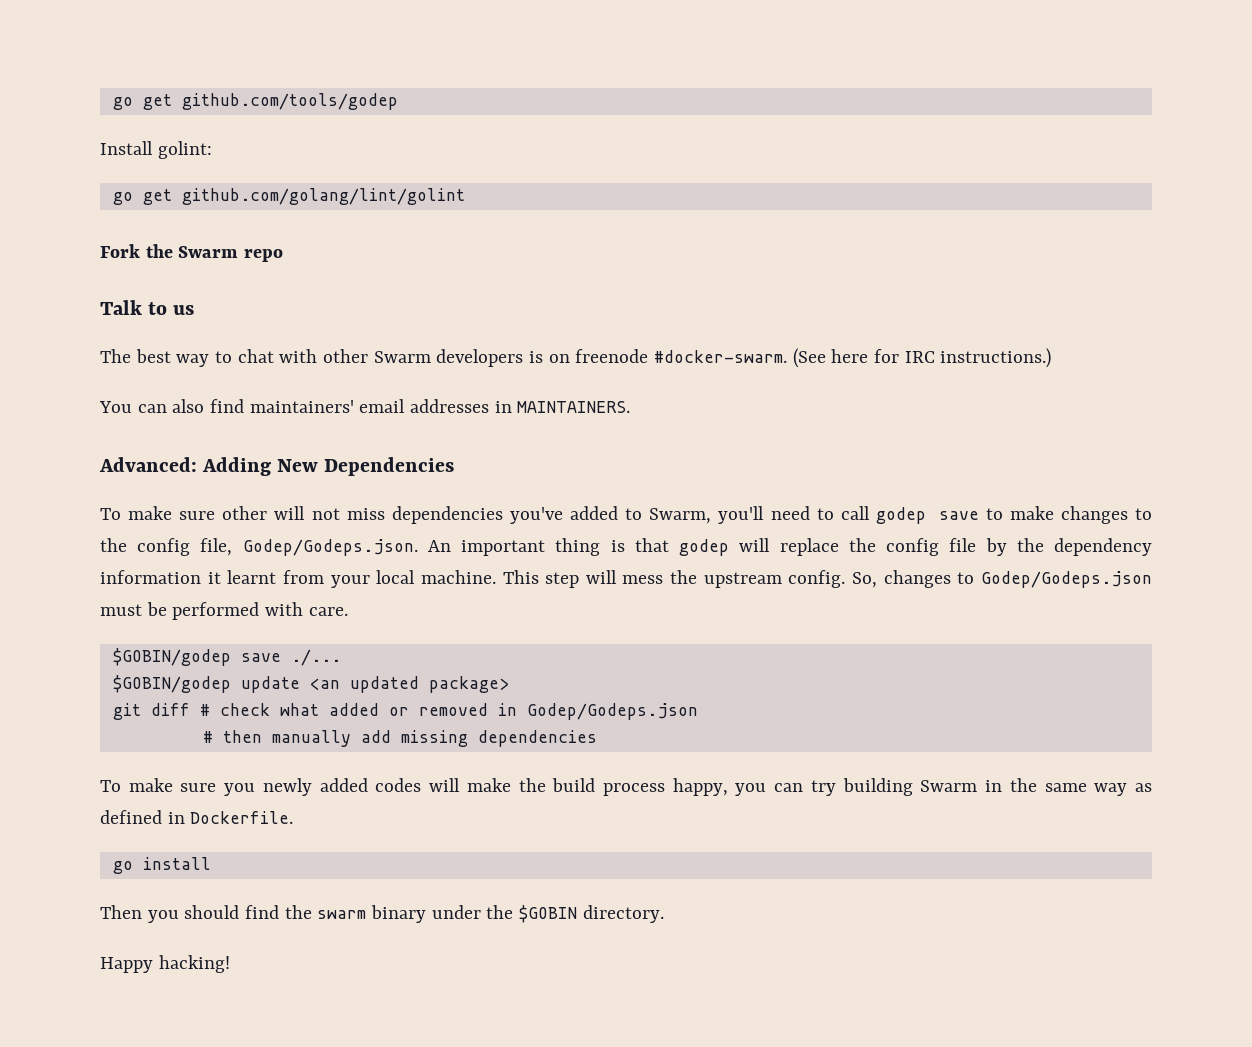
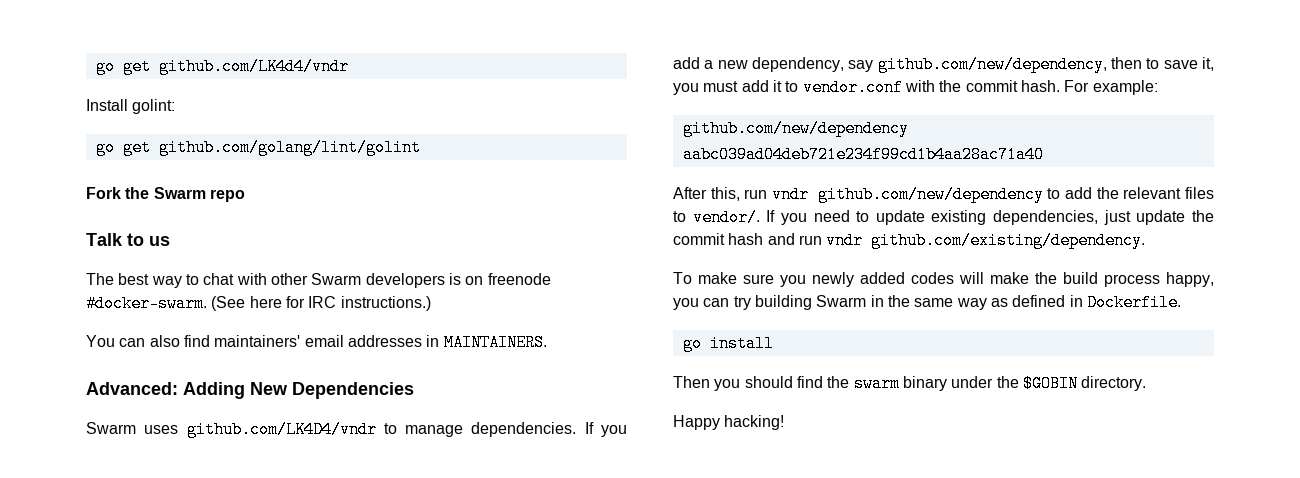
- go get github.com/tools/godep
+ go get github.com/LK4d4/vndr
- To make sure other will not miss dependencies you've added to Swarm, you'll need to call godep save to make changes to the config file, Godep/Godeps.json. An important thing is that godep will replace the config file by the dependency information it learnt from your local machine. This step will mess the upstream config. So, changes to Godep/Godeps.json must be performed with care.
- $GOBIN/godep save ./...
- $GOBIN/godep update <an updated package>
- git diff # check what added or removed in Godep/Godeps.json
- # then manually add missing dependencies
+ Swarm uses github.com/LK4D4/vndr to manage dependencies. If you add a new dependency, say github.com/new/dependency, then to save it, you must add it to vendor.conf with the commit hash. For example:
+ github.com/new/dependency aabc039ad04deb721e234f99cd1b4aa28ac71a40
+ After this, run vndr github.com/new/dependency to add the relevant files to vendor/. If you need to update existing dependencies, just update the commit hash and run vndr github.com/existing/dependency.

